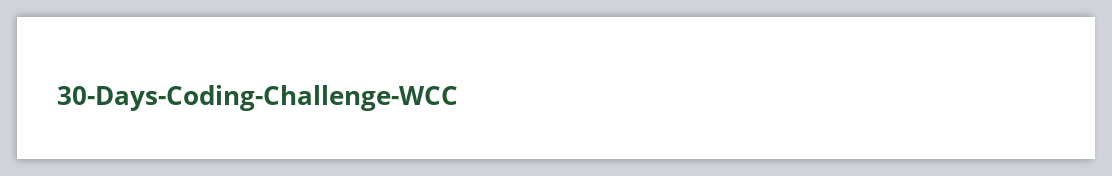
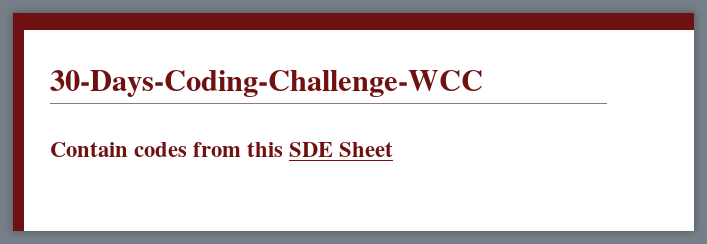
+ Contain codes from this SDE Sheet

